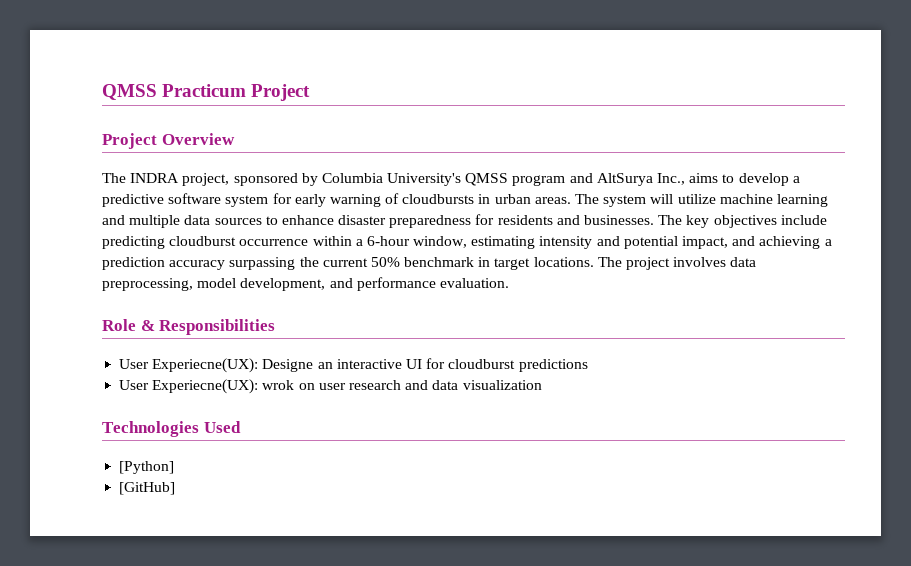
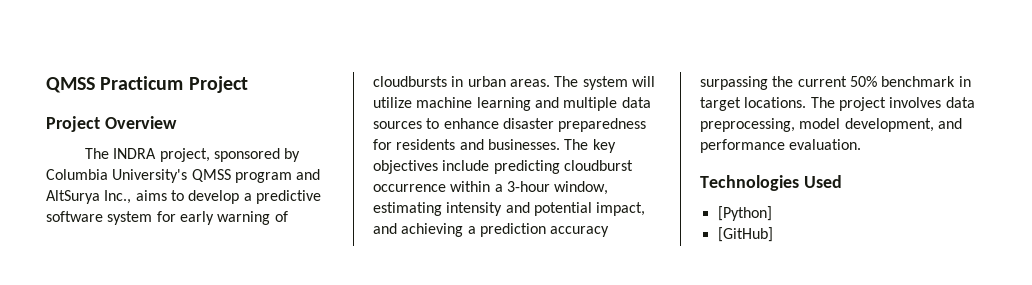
- The key objectives include predicting cloudburst occurrence within a 6-hour window, estimating intensity and potential impact, and achieving a prediction accuracy surpassing the current 50% benchmark in target locations.
+ The key objectives include predicting cloudburst occurrence within a 3-hour window, estimating intensity and potential impact, and achieving a prediction accuracy surpassing the current 50% benchmark in target locations.
- Role & Responsibilities
- User Experiecne(UX): Designe an interactive UI for cloudburst predictions
- User Experiecne(UX): wrok on user research and data visualization

